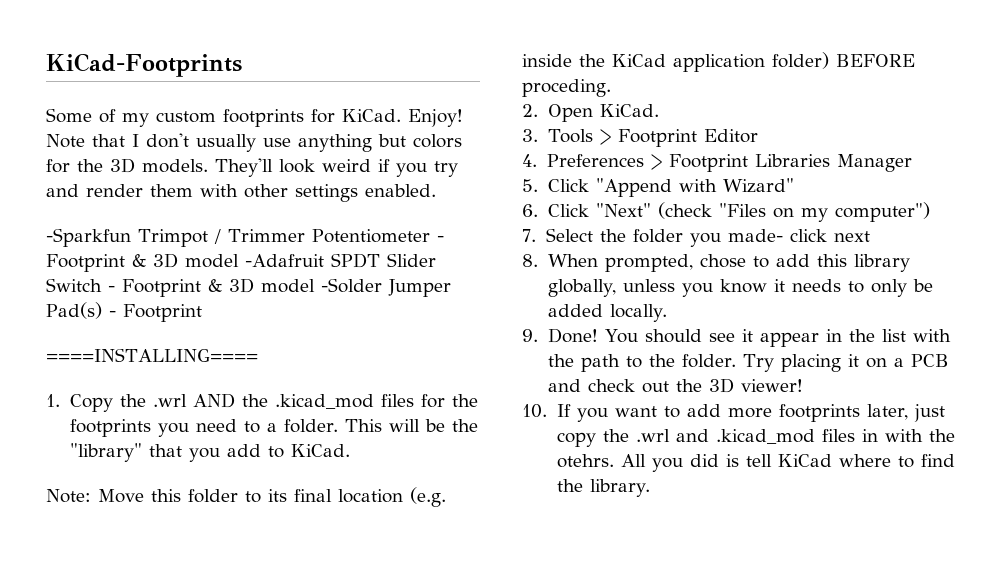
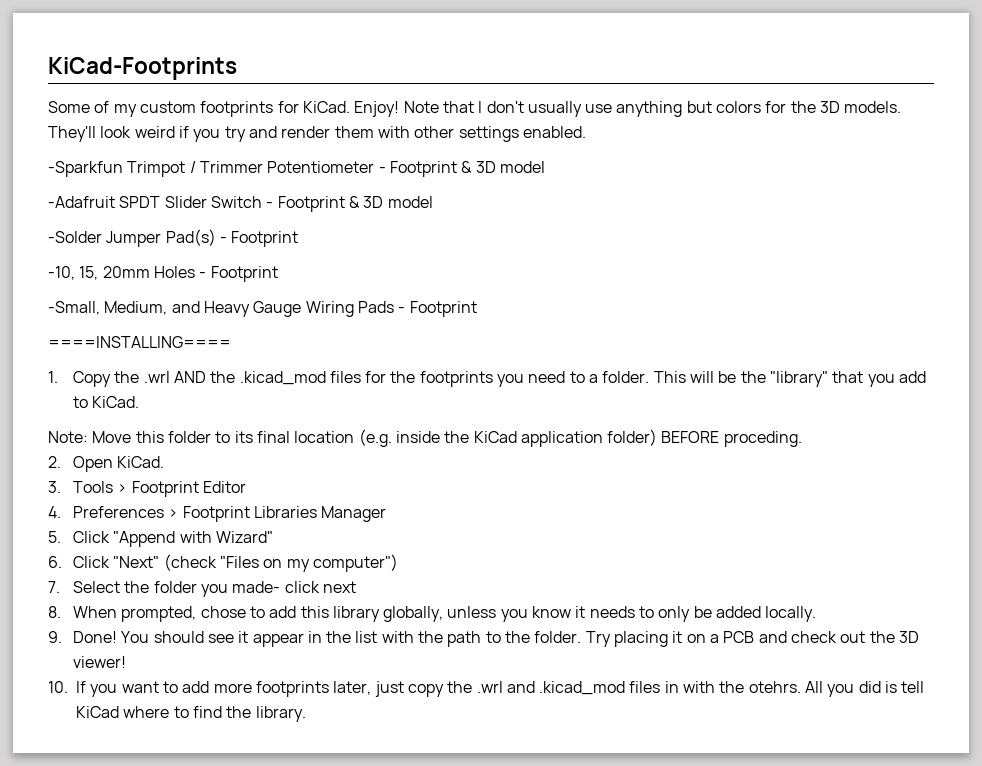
- -Sparkfun Trimpot / Trimmer Potentiometer - Footprint & 3D model -Adafruit SPDT Slider Switch - Footprint & 3D model -Solder Jumper Pad(s) - Footprint
+ -Sparkfun Trimpot / Trimmer Potentiometer - Footprint & 3D model
+ -Adafruit SPDT Slider Switch - Footprint & 3D model
+ -Solder Jumper Pad(s) - Footprint
+ -10, 15, 20mm Holes - Footprint
+ -Small, Medium, and Heavy Gauge Wiring Pads - Footprint

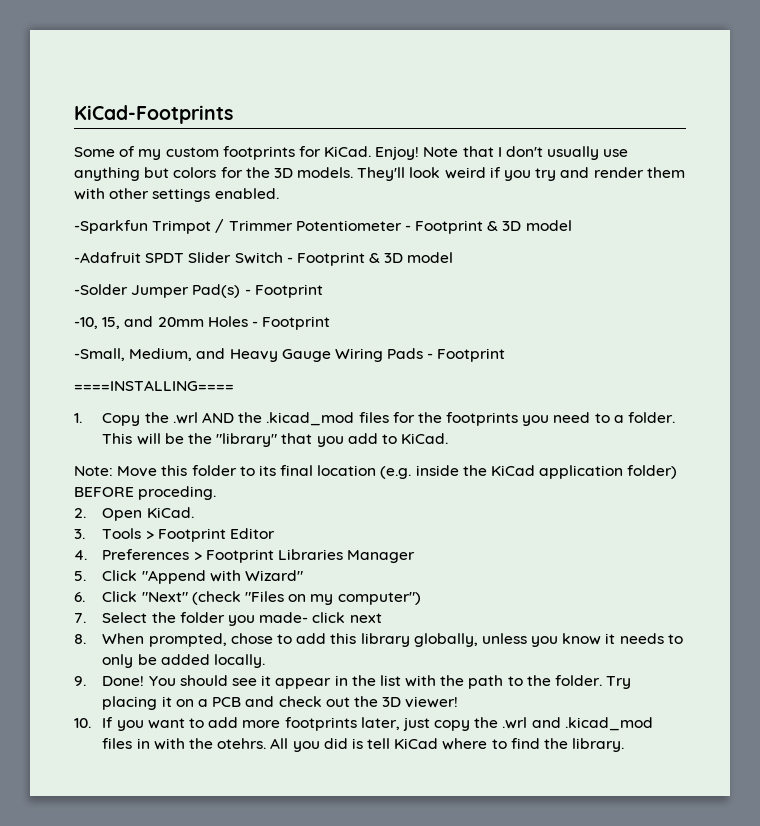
- -10, 15, 20mm Holes - Footprint
+ -10, 15, and 20mm Holes - Footprint

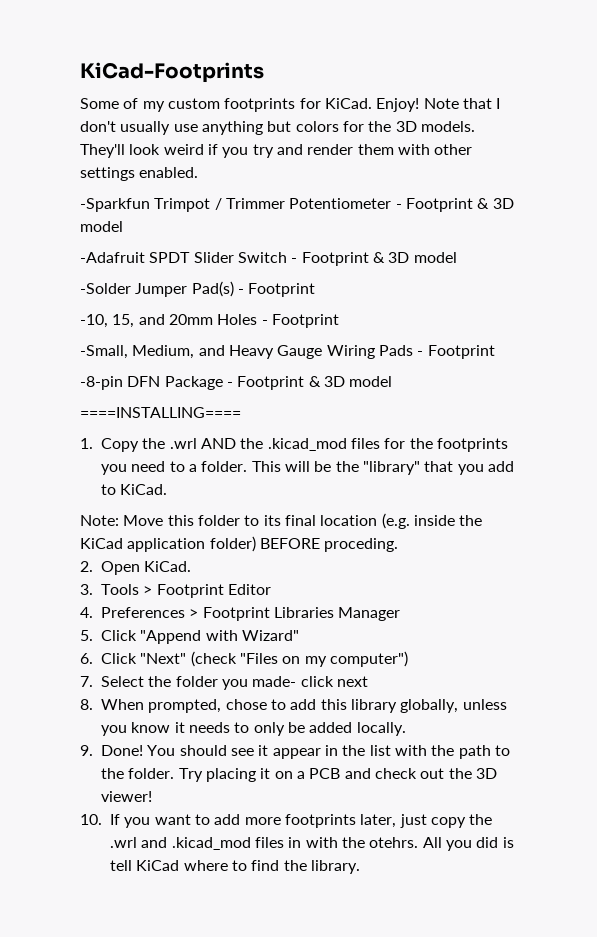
+ -8-pin DFN Package - Footprint & 3D model

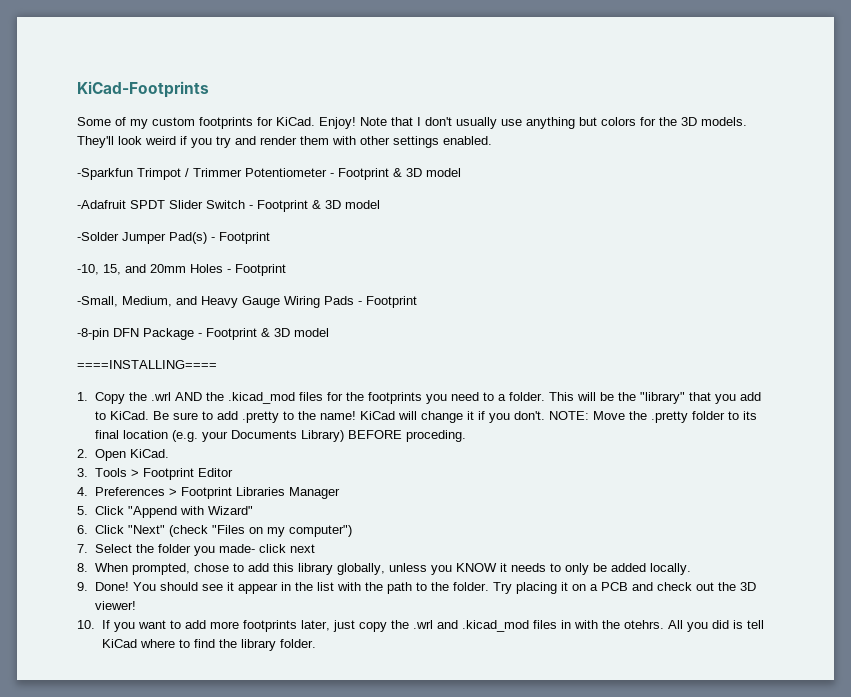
- This will be the "library" that you add to KiCad.
- Note: Move this folder to its final location (e.g. inside the KiCad application folder) BEFORE proceding.
+ This will be the "library" that you add to KiCad. Be sure to add .pretty to the name! KiCad will change it if you don't. NOTE: Move the .pretty folder to its final location (e.g. your Documents Library) BEFORE proceding.
- 8. When prompted, chose to add this library globally, unless you know it needs to only be added locally.
+ 8. When prompted, chose to add this library globally, unless you KNOW it needs to only be added locally.
- All you did is tell KiCad where to find the library.
+ All you did is tell KiCad where to find the library folder.

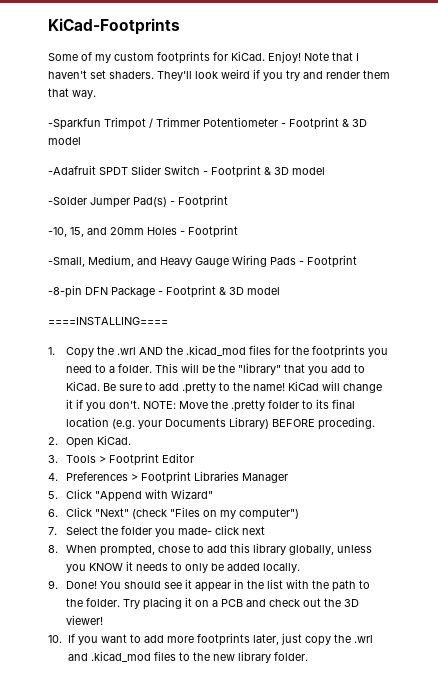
- Note that I don't usually use anything but colors for the 3D models.
+ Note that I haven't set shaders.
- They'll look weird if you try and render them with other settings enabled.
+ They'll look weird if you try and render them that way.
- 10. If you want to add more footprints later, just copy the .wrl and .kicad_mod files in with the otehrs. All you did is tell KiCad where to find the library folder.
+ 10. If you want to add more footprints later, just copy the .wrl and .kicad_mod files to the new library folder.

